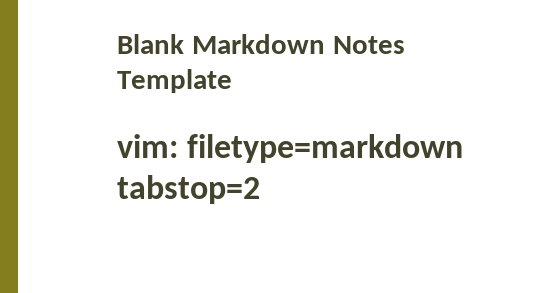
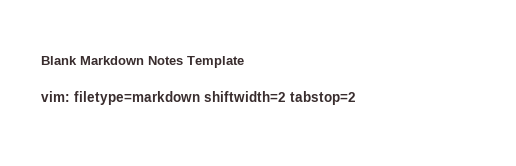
- vim: filetype=markdown tabstop=2
+ vim: filetype=markdown shiftwidth=2 tabstop=2

